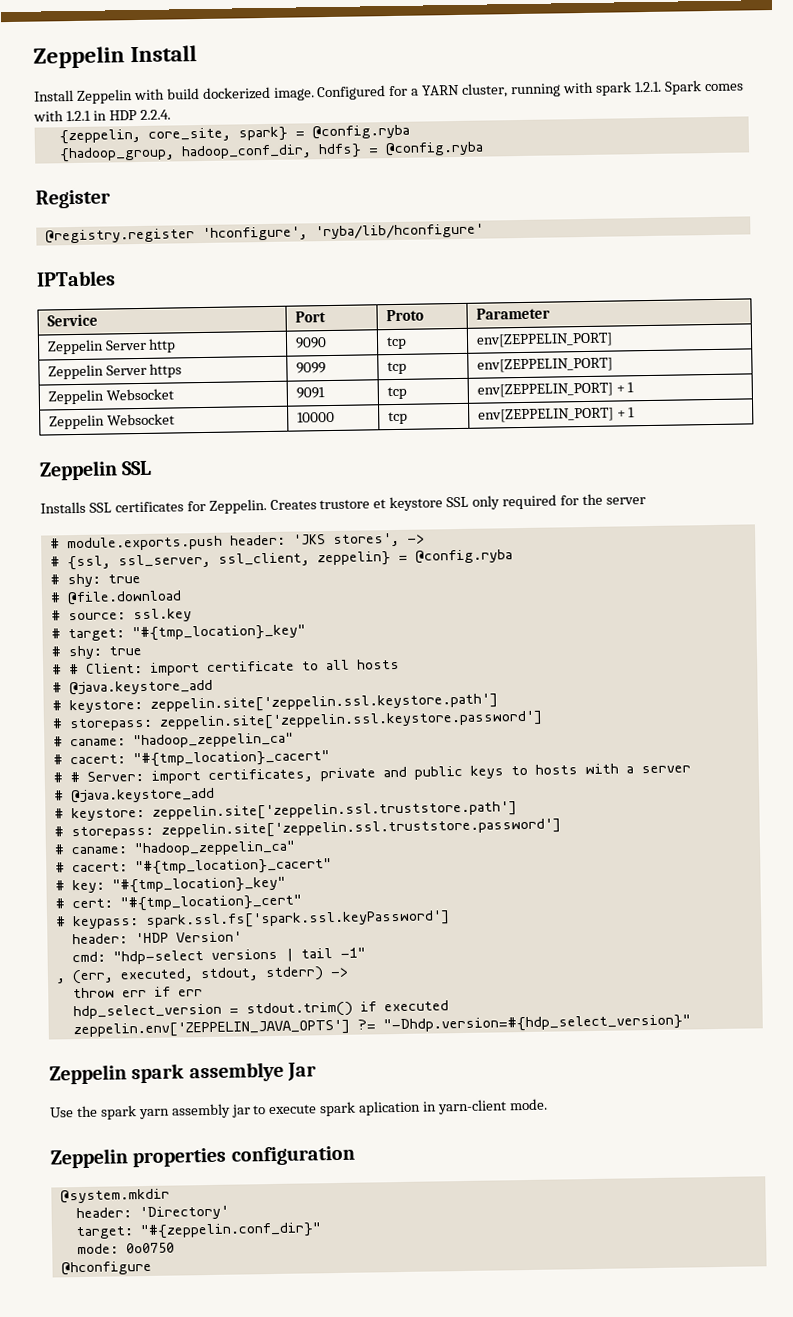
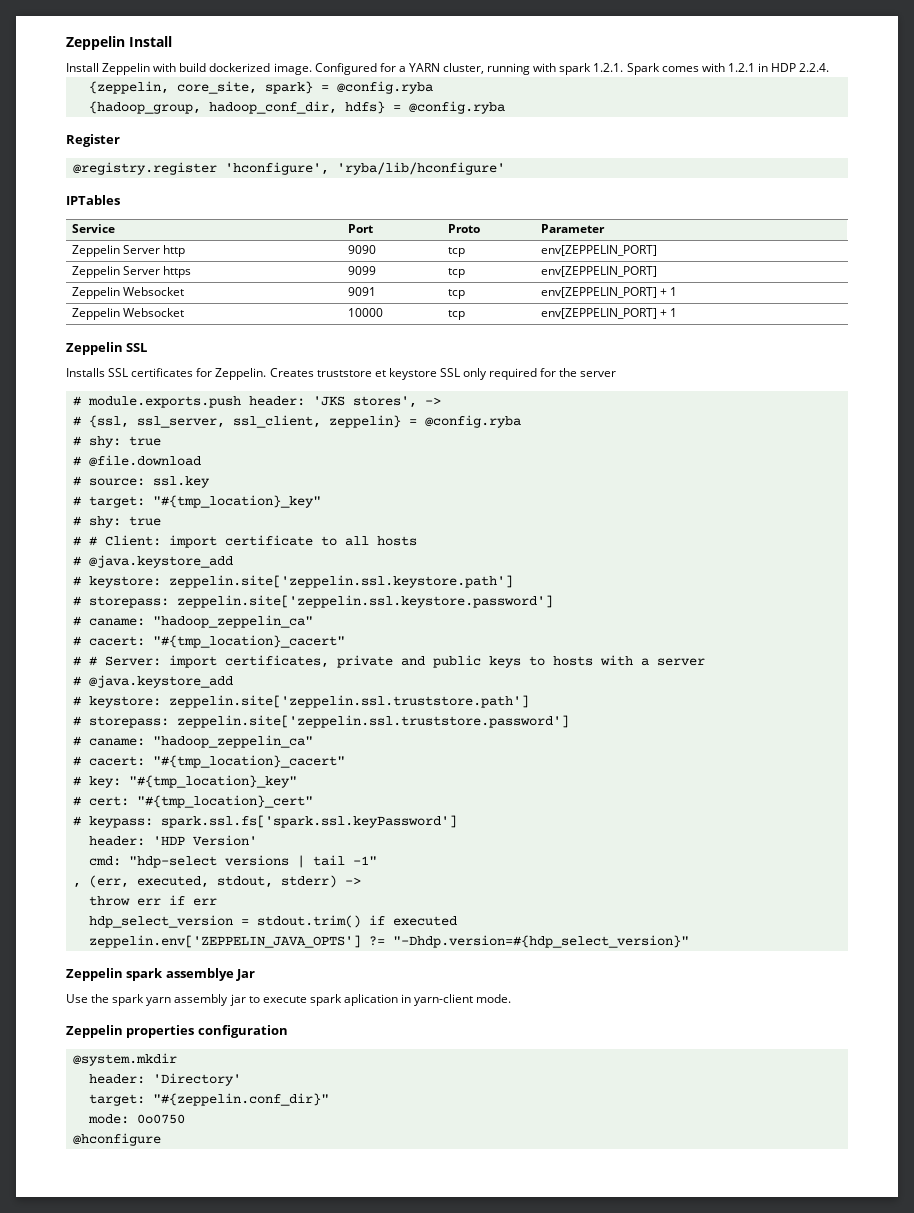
- Creates trustore et keystore SSL only required for the server
+ Creates truststore et keystore SSL only required for the server

